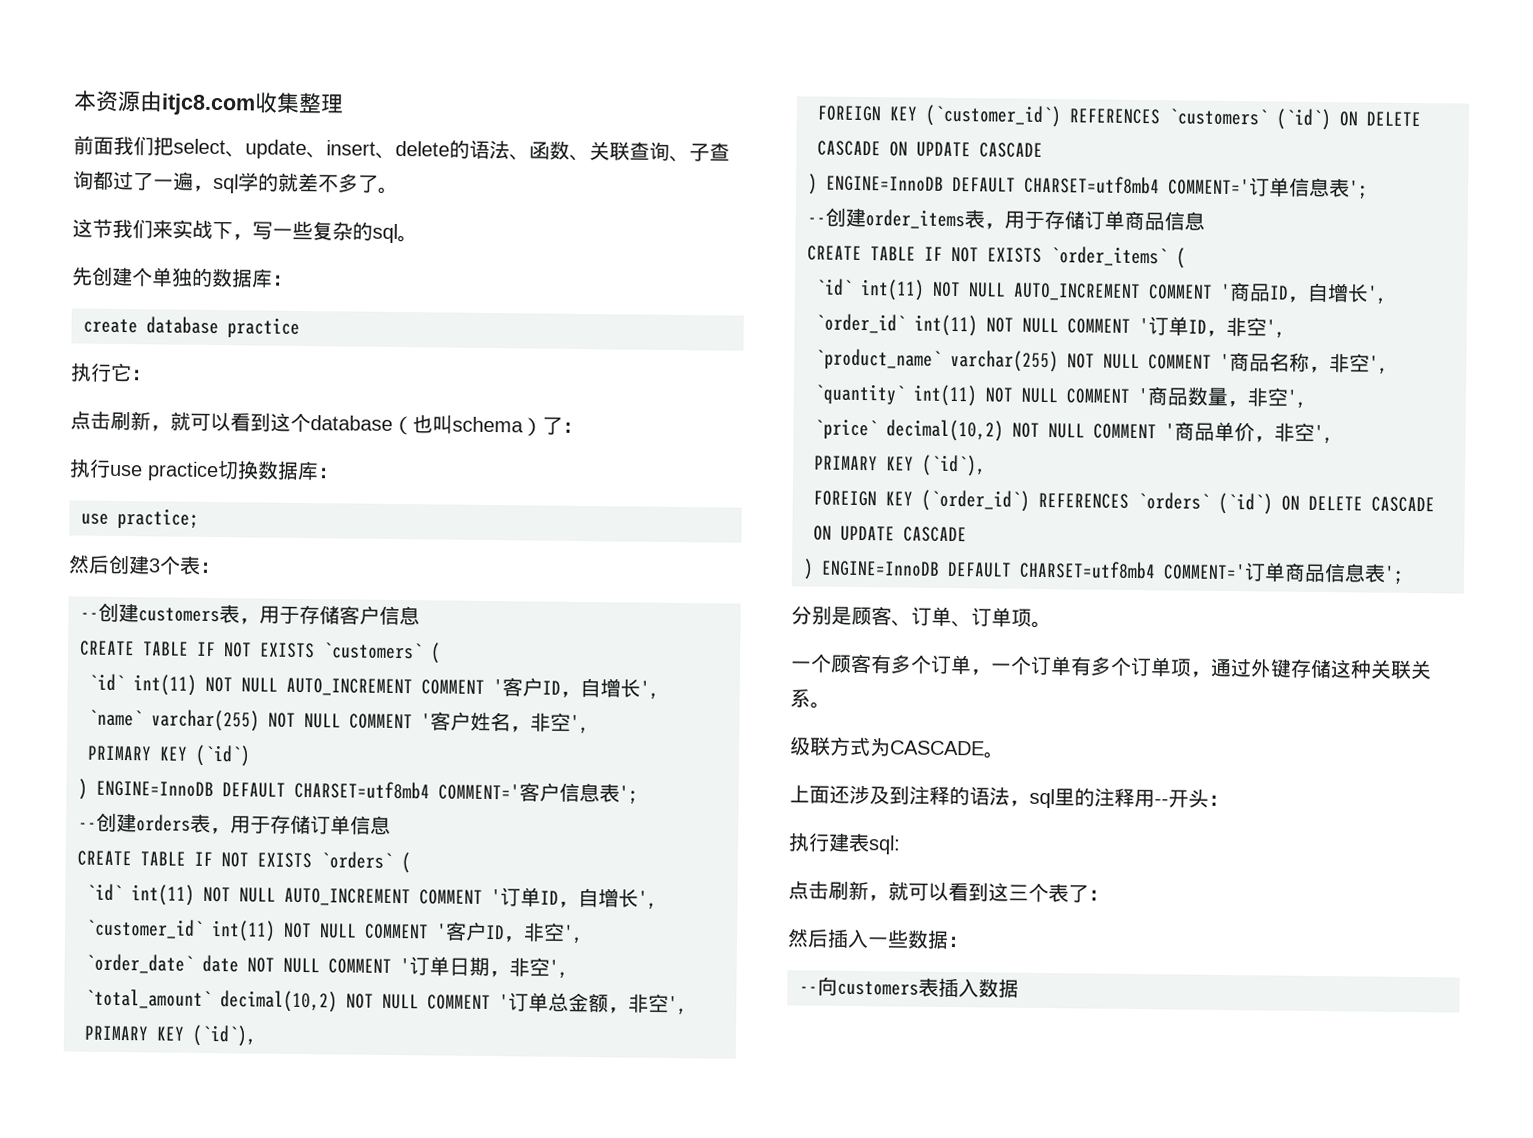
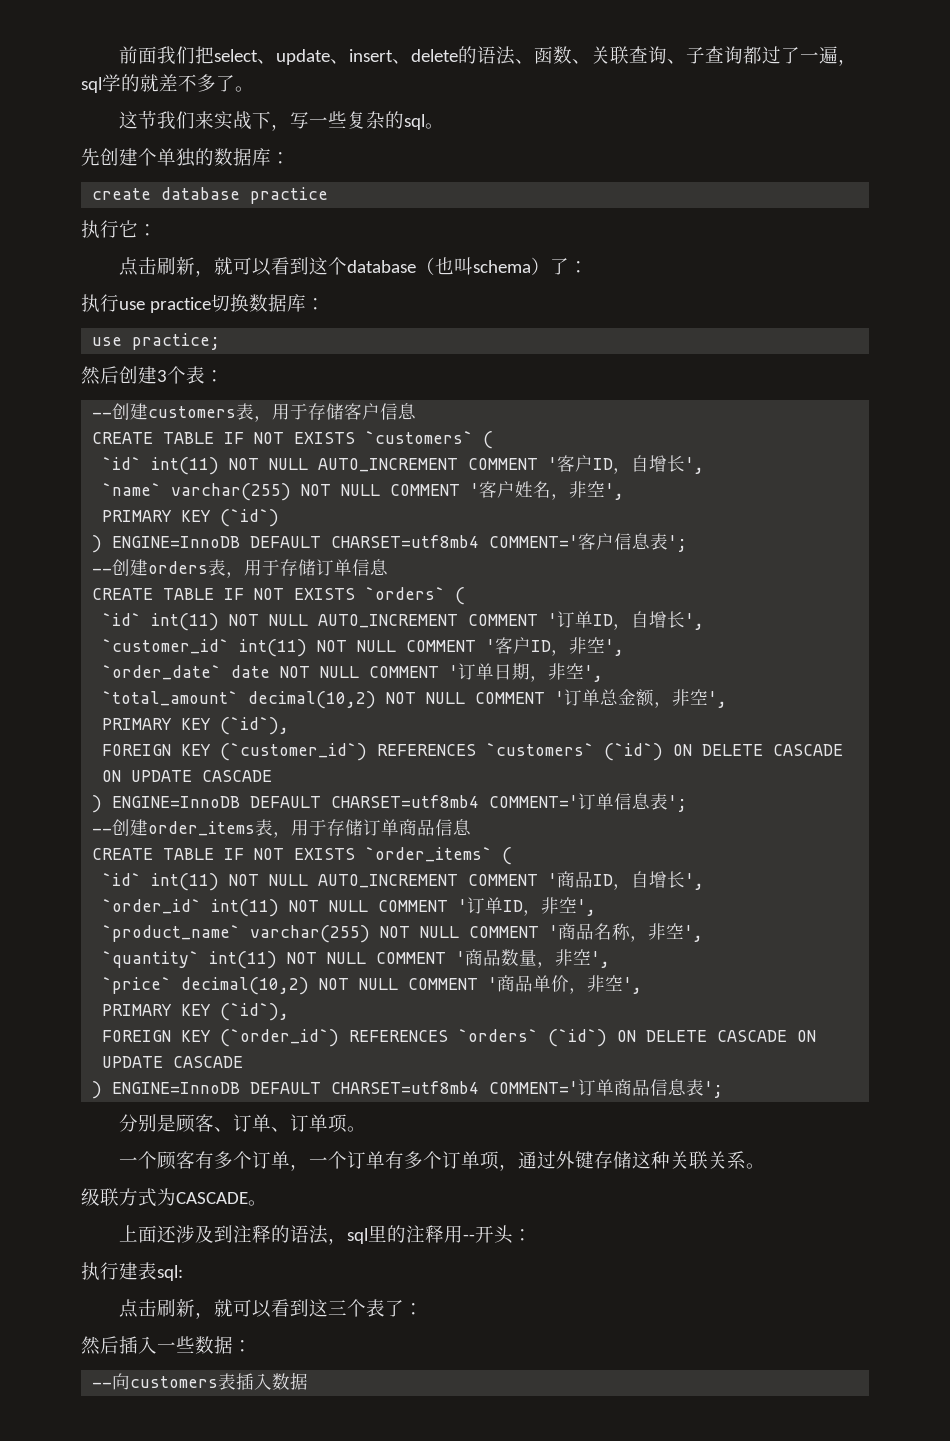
- 本资源由itjc8.com收集整理

